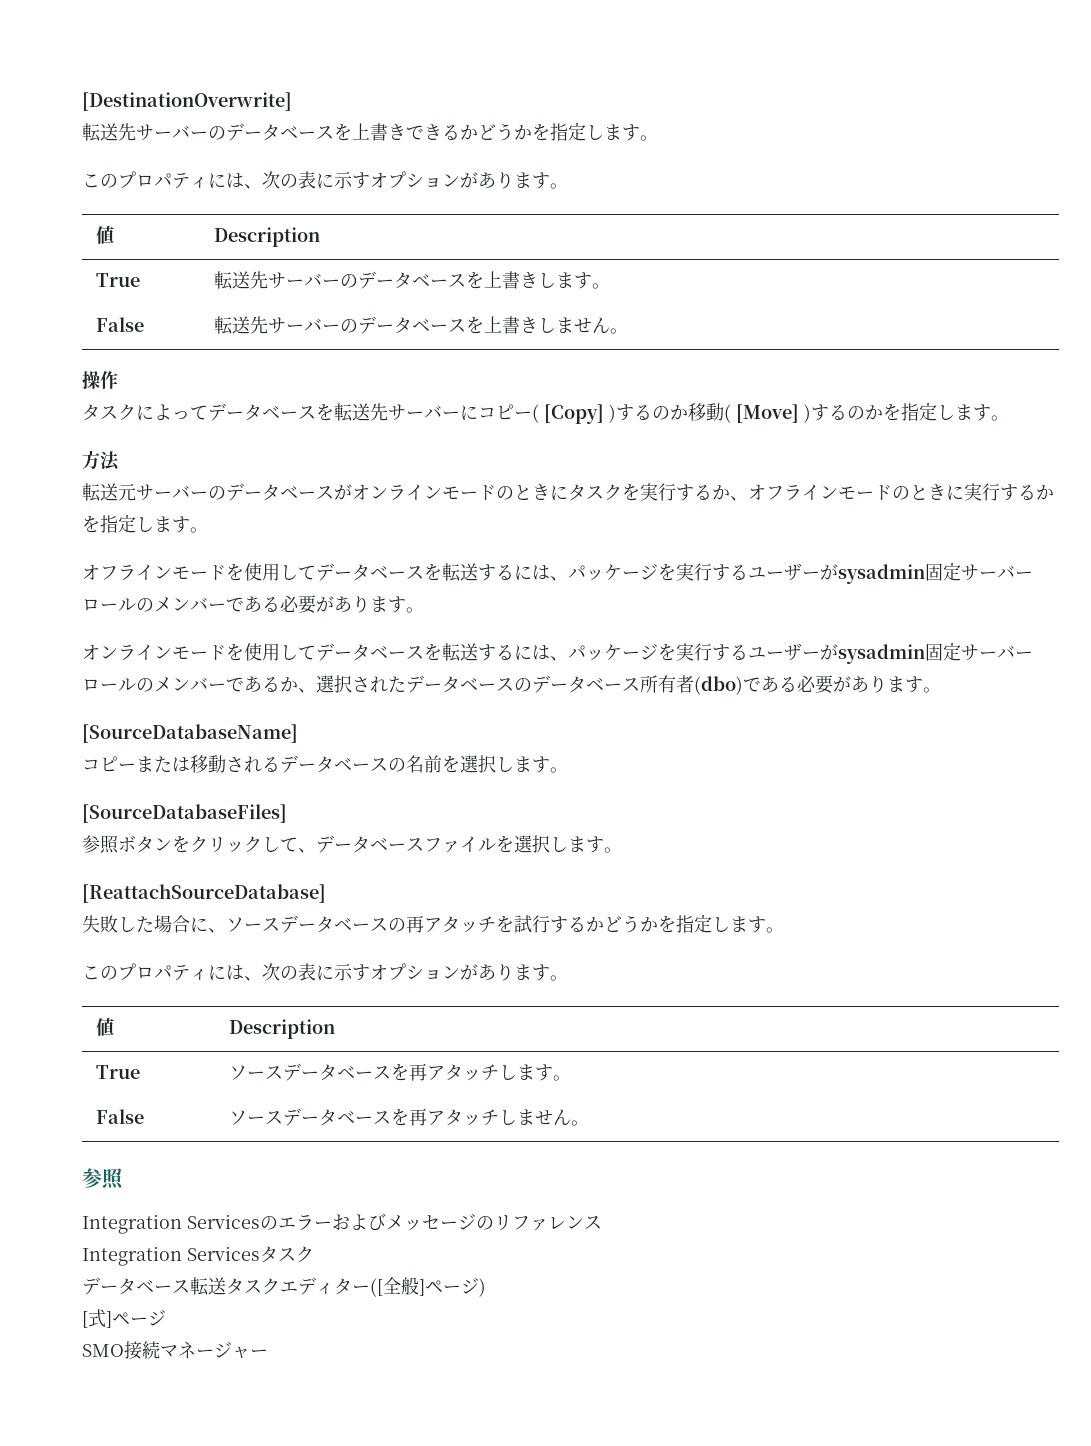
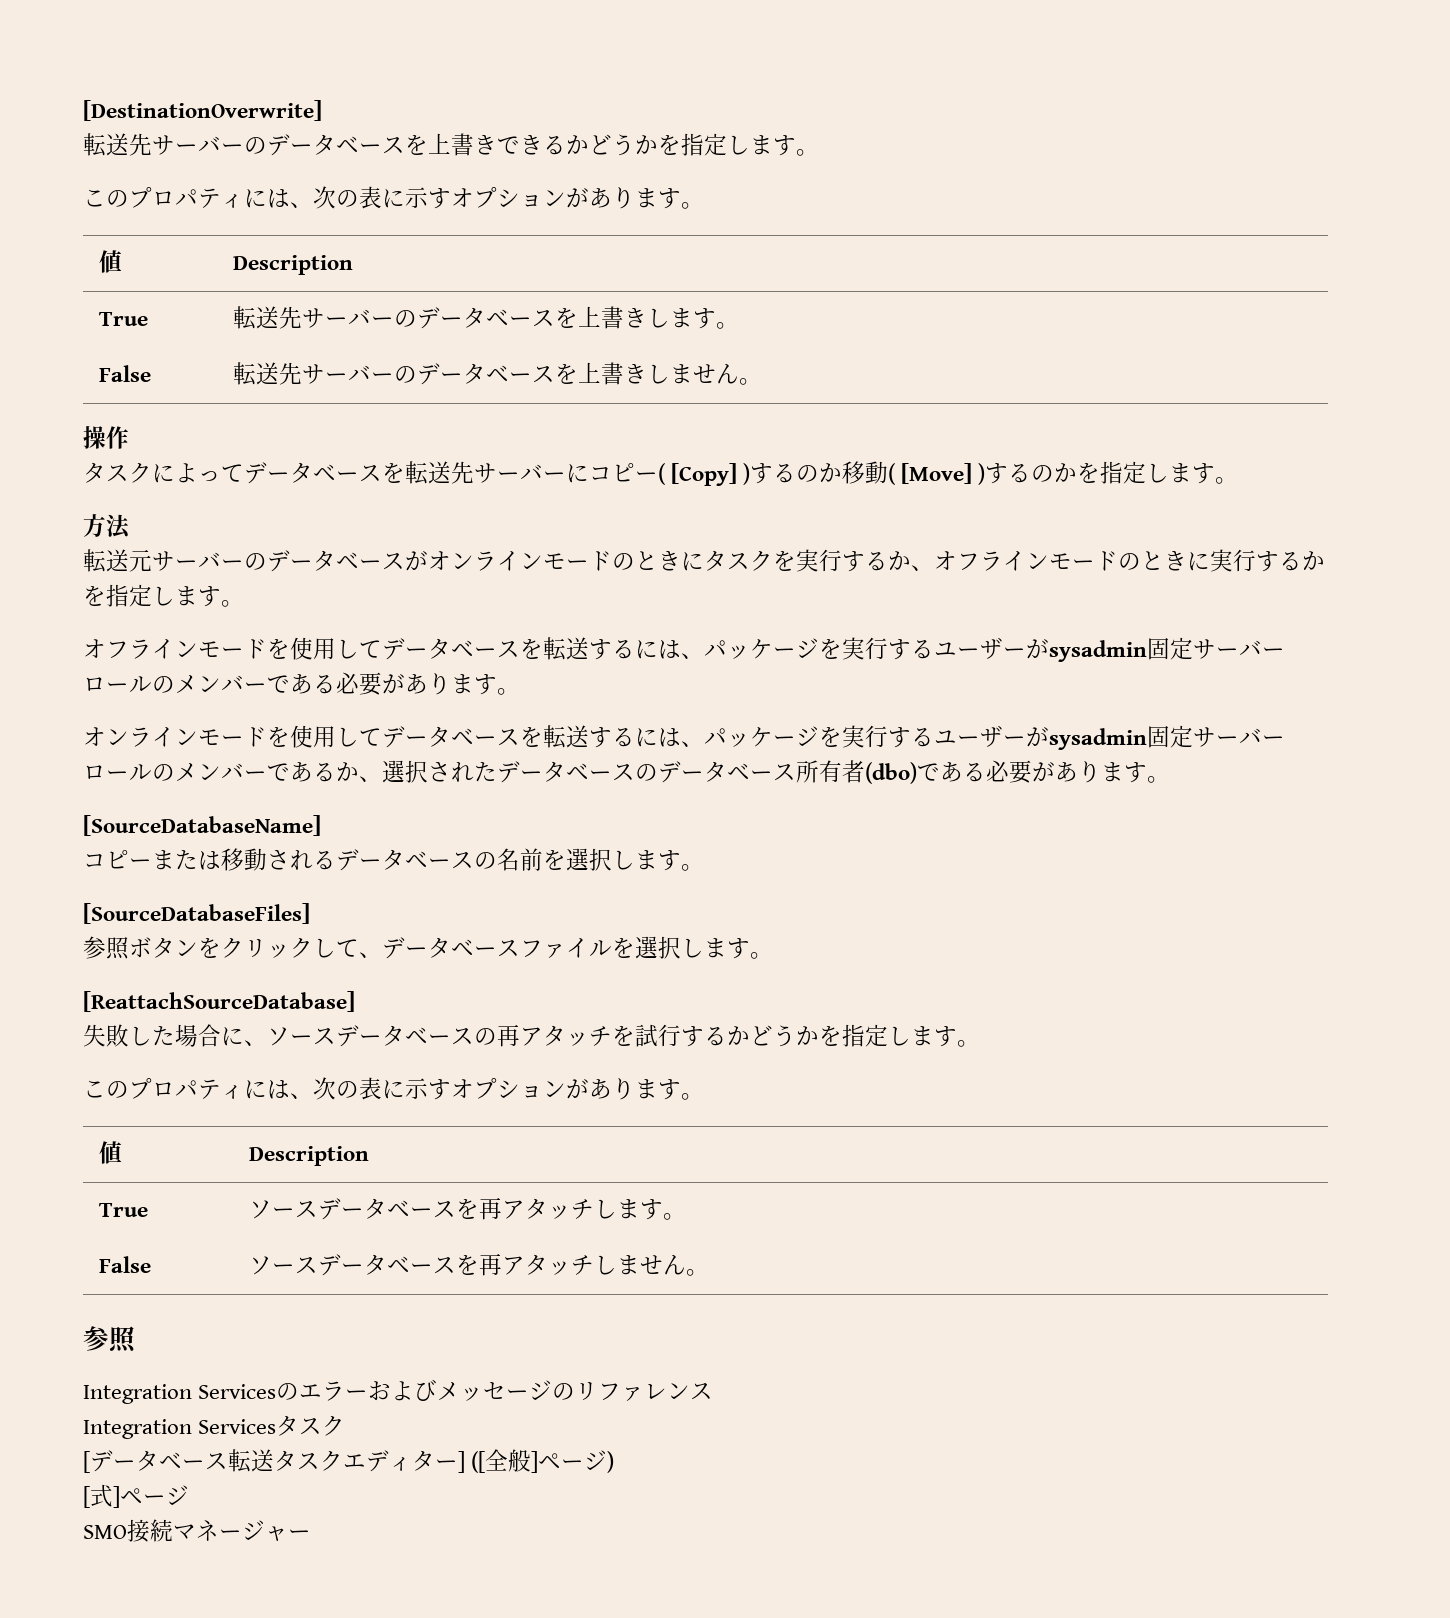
- データベース転送タスクエディター([全般]ページ)
+ [データベース転送タスクエディター] ([全般]ページ)

